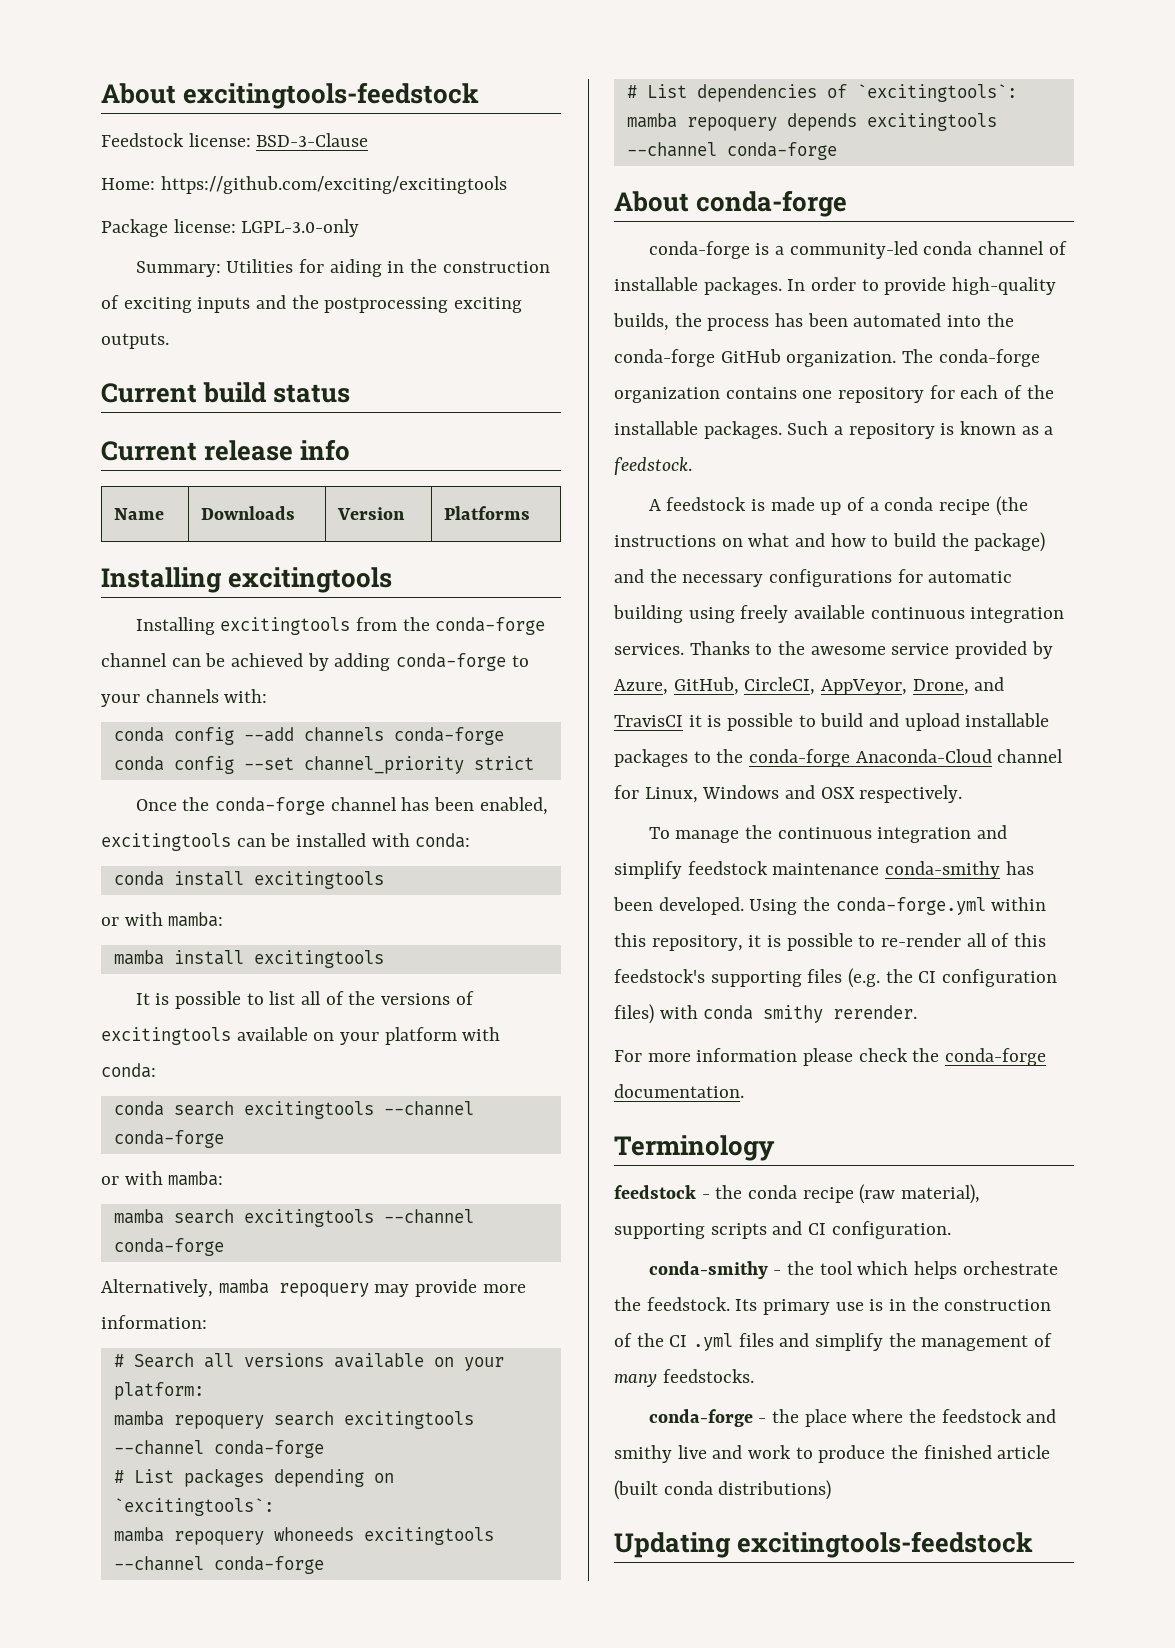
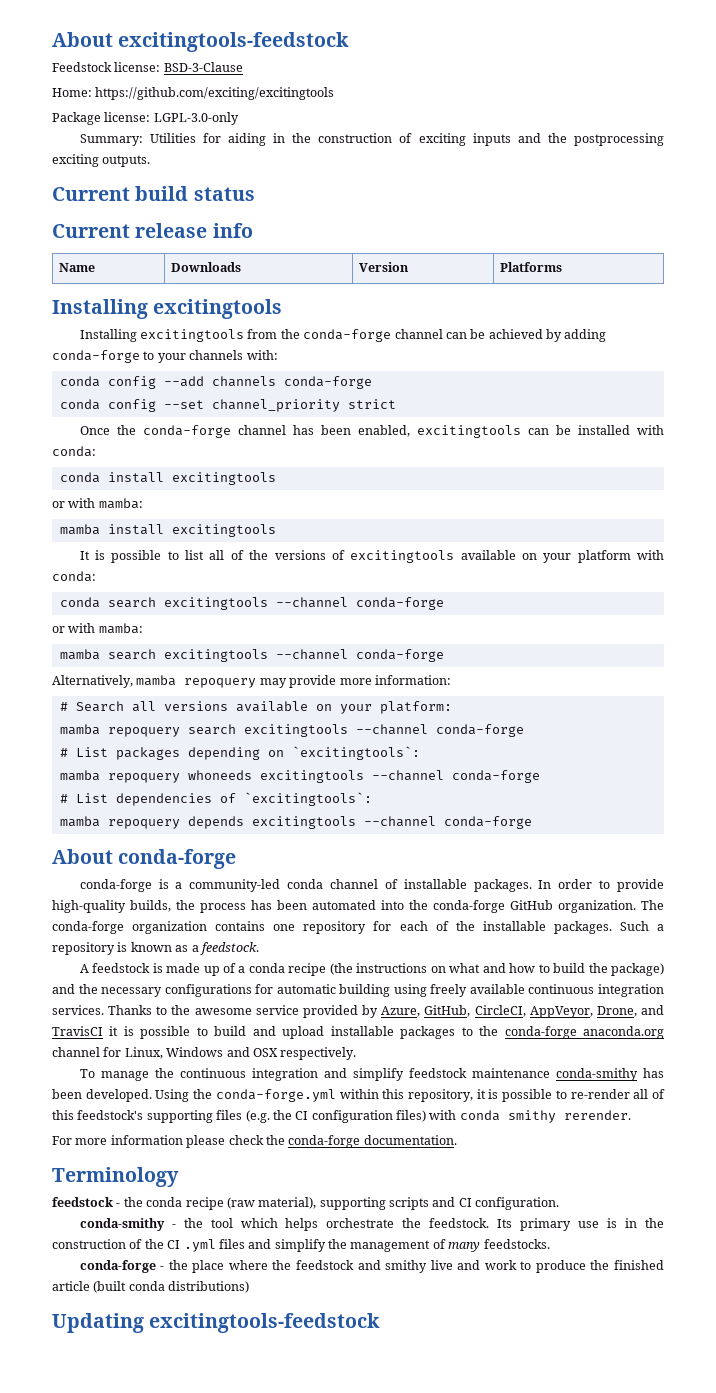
- Thanks to the awesome service provided by Azure, GitHub, CircleCI, AppVeyor, Drone, and TravisCI it is possible to build and upload installable packages to the conda-forge Anaconda-Cloud channel for Linux, Windows and OSX respectively.
+ Thanks to the awesome service provided by Azure, GitHub, CircleCI, AppVeyor, Drone, and TravisCI it is possible to build and upload installable packages to the conda-forge anaconda.org channel for Linux, Windows and OSX respectively.

